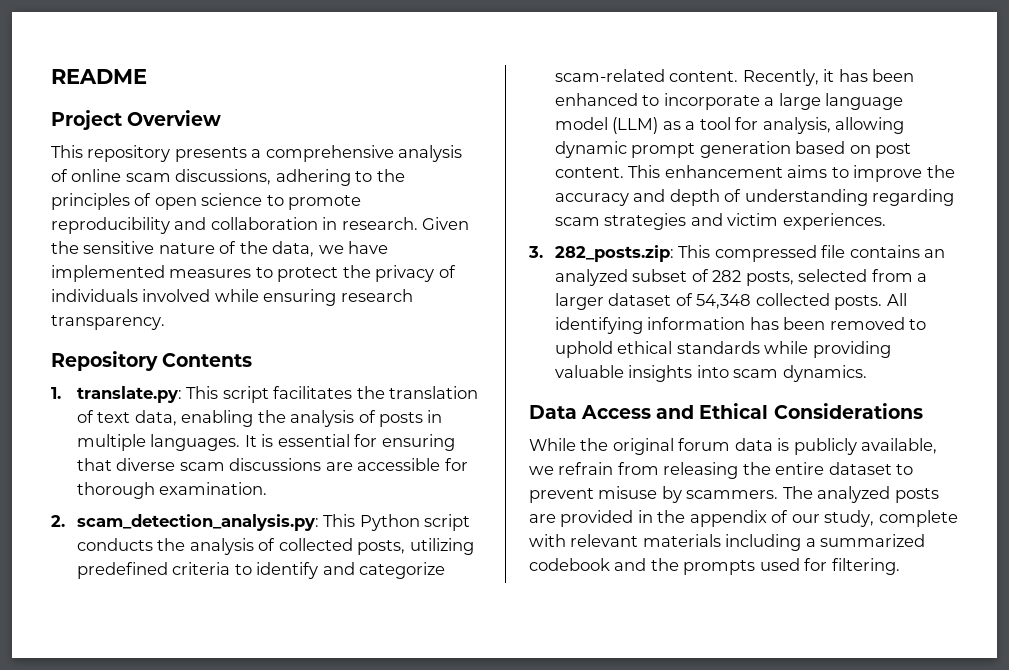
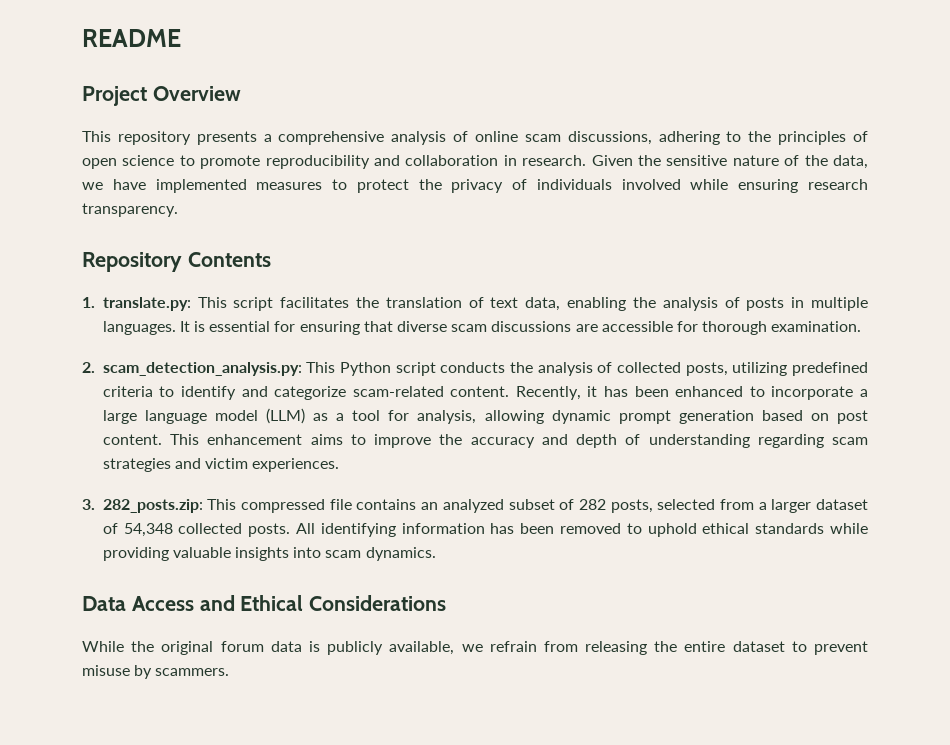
- The analyzed posts are provided in the appendix of our study, complete with relevant materials including a summarized codebook and the prompts used for filtering.

